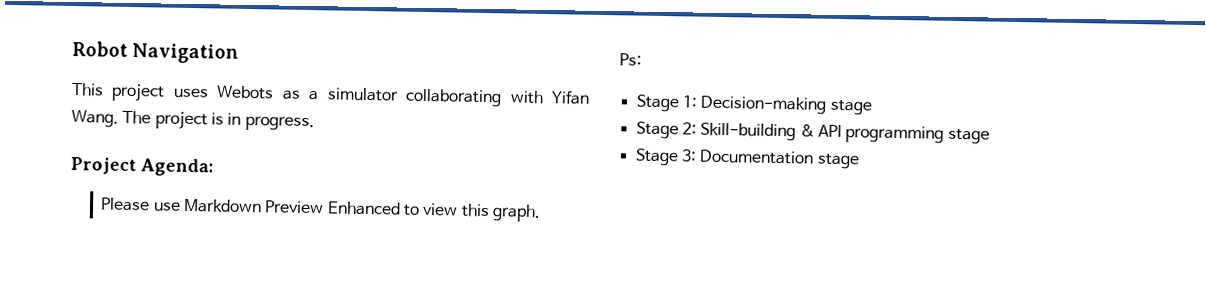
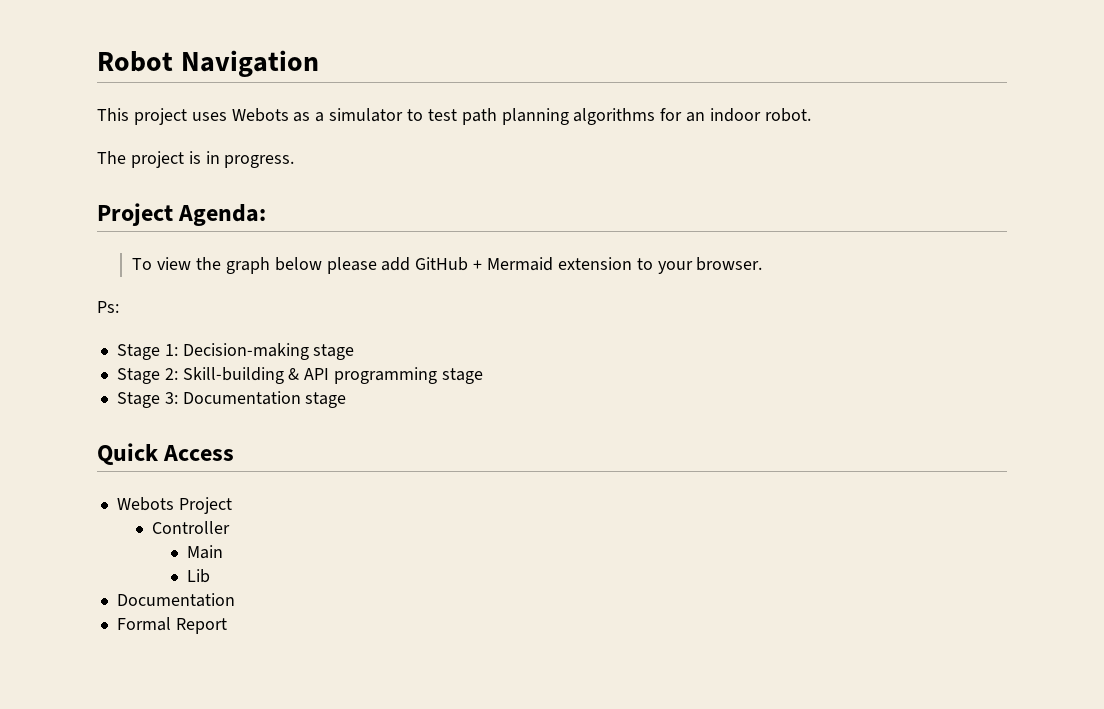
- This project uses Webots as a simulator collaborating with Yifan Wang. The project is in progress.
+ This project uses Webots as a simulator to test path planning algorithms for an indoor robot.
+ The project is in progress.
- Please use Markdown Preview Enhanced to view this graph.
+ To view the graph below please add GitHub + Mermaid extension to your browser.
+ Quick Access
+ Webots Project
+ Controller
+ Main
+ Lib
+ Documentation
+ Formal Report

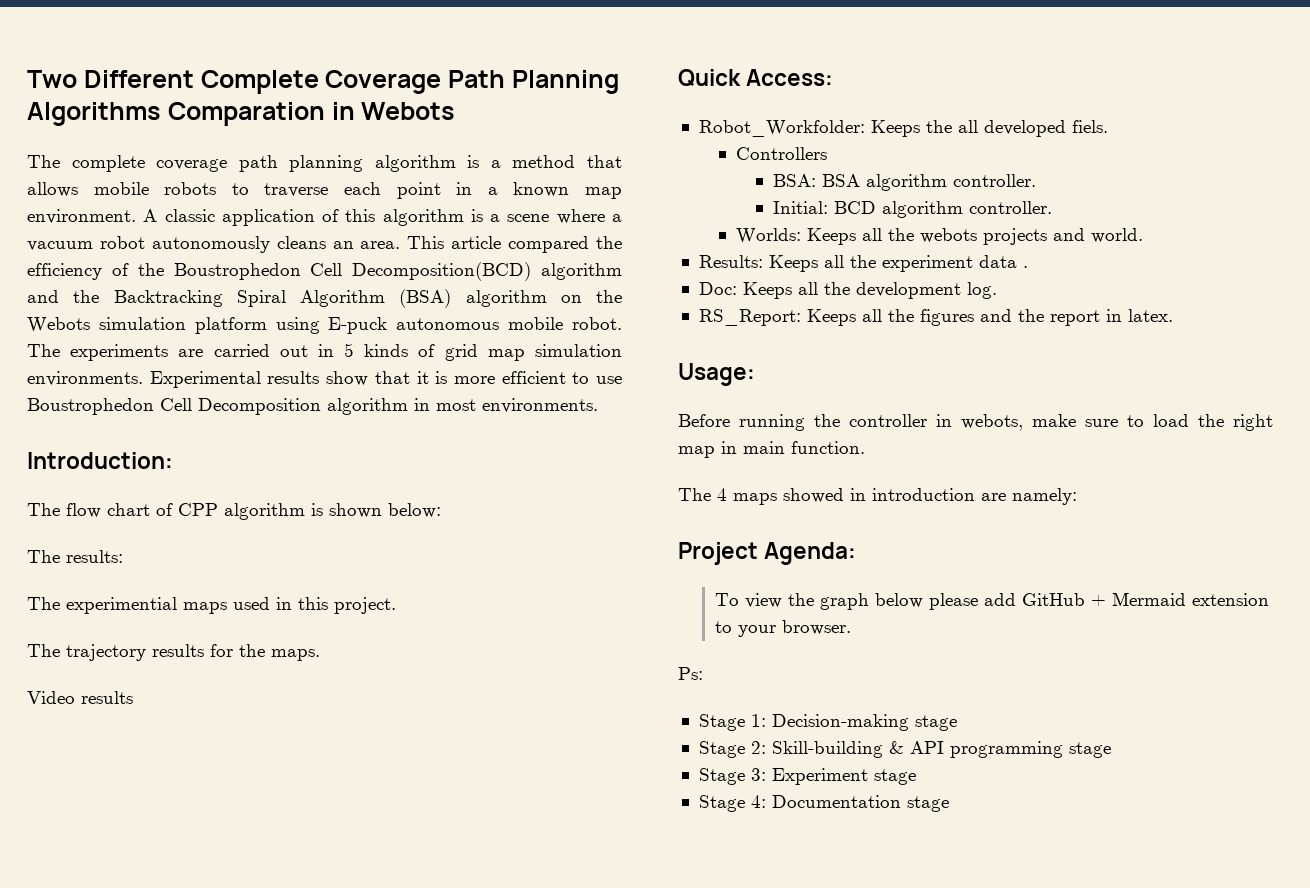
- Robot Navigation
- This project uses Webots as a simulator to test path planning algorithms for an indoor robot.
- The project is in progress.
+ Two Different Complete Coverage Path Planning Algorithms Comparation in Webots
+ The complete coverage path planning algorithm is a method that allows mobile robots to traverse each point in a known map environment. A classic application of this algorithm is a scene where a vacuum robot autonomously cleans an area. This article compared the efficiency of the Boustrophedon Cell Decomposition(BCD) algorithm and the Backtracking Spiral Algorithm (BSA) algorithm on the Webots simulation platform using E-puck autonomous mobile robot. The experiments are carried out in 5 kinds of grid map simulation environments. Experimental results show that it is more efficient to use Boustrophedon Cell Decomposition algorithm in most environments.
+ Introduction:
+ The flow chart of CPP algorithm is shown below:
+ The results:
+ The experimential maps used in this project.
+ The trajectory results for the maps.
+ Video results
+ Quick Access:
+ Robot_Workfolder: Keeps the all developed fiels.
+ Controllers
+ BSA: BSA algorithm controller.
+ Initial: BCD algorithm controller.
+ Worlds: Keeps all the webots projects and world.
+ Results: Keeps all the experiment data .
+ Doc: Keeps all the development log.
+ RS_Report: Keeps all the figures and the report in latex.
+ Usage:
+ Before running the controller in webots, make sure to load the right map in main function.
+ The 4 maps showed in introduction are namely:
- Stage 3: Documentation stage
- Quick Access
- Webots Project
- Controller
- Main
- Lib
- Documentation
- Formal Report
+ Stage 3: Experiment stage
+ Stage 4: Documentation stage

